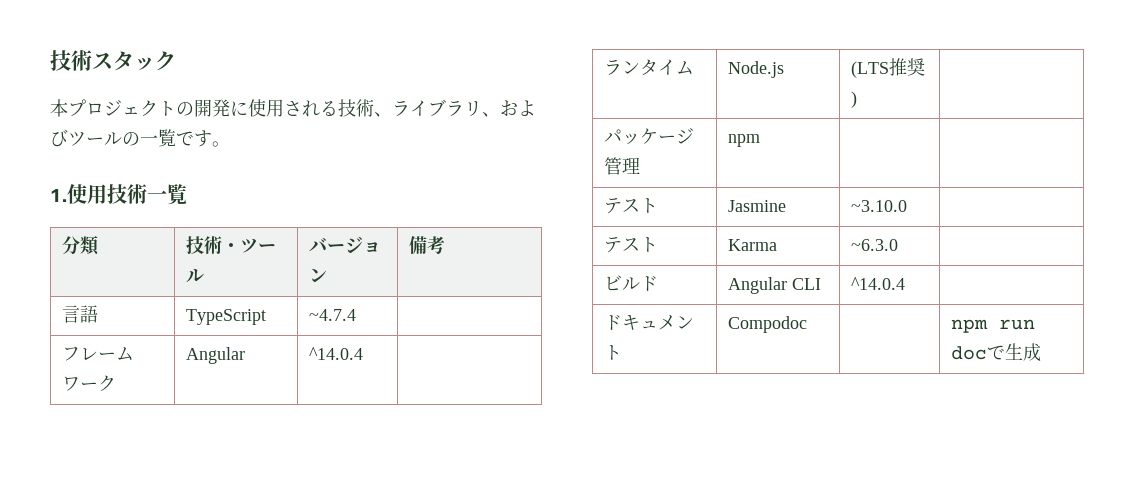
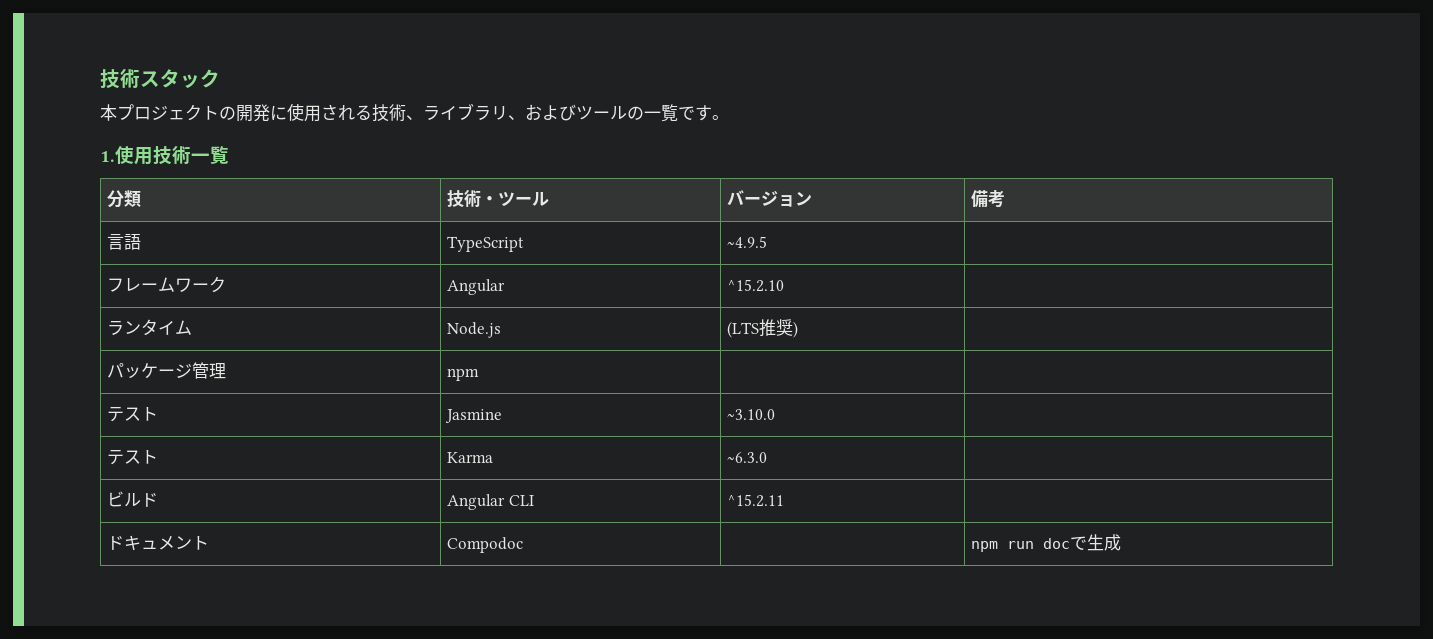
- 言語 | TypeScript | ~4.7.4 |
+ 言語 | TypeScript | ~4.9.5 |
- フレームワーク | Angular | ^14.0.4 |
+ フレームワーク | Angular | ^15.2.10 |
- ビルド | Angular CLI | ^14.0.4 |
+ ビルド | Angular CLI | ^15.2.11 |

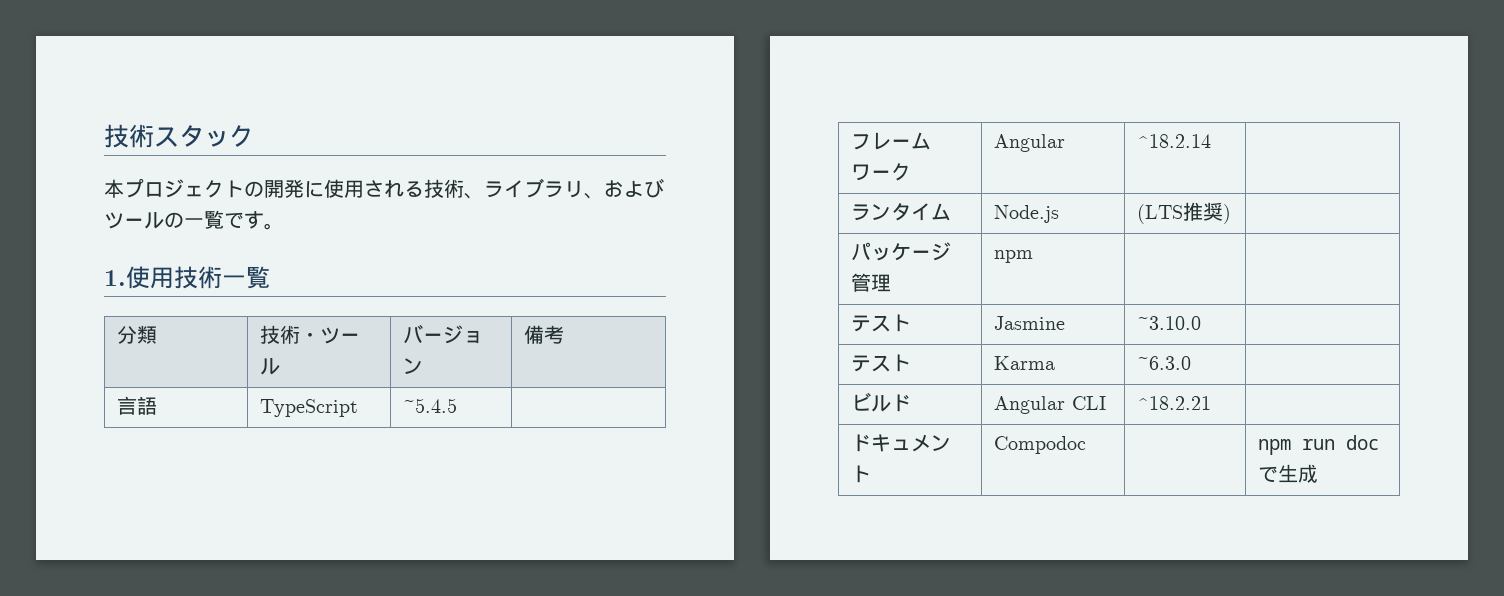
- 言語 | TypeScript | ~4.9.5 |
+ 言語 | TypeScript | ~5.4.5 |
- フレームワーク | Angular | ^15.2.10 |
+ フレームワーク | Angular | ^18.2.14 |
- ビルド | Angular CLI | ^15.2.11 |
+ ビルド | Angular CLI | ^18.2.21 |

